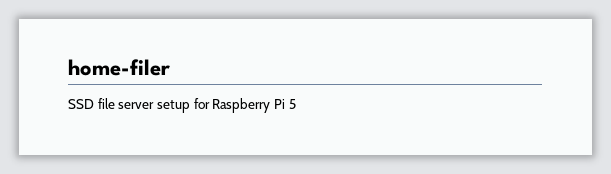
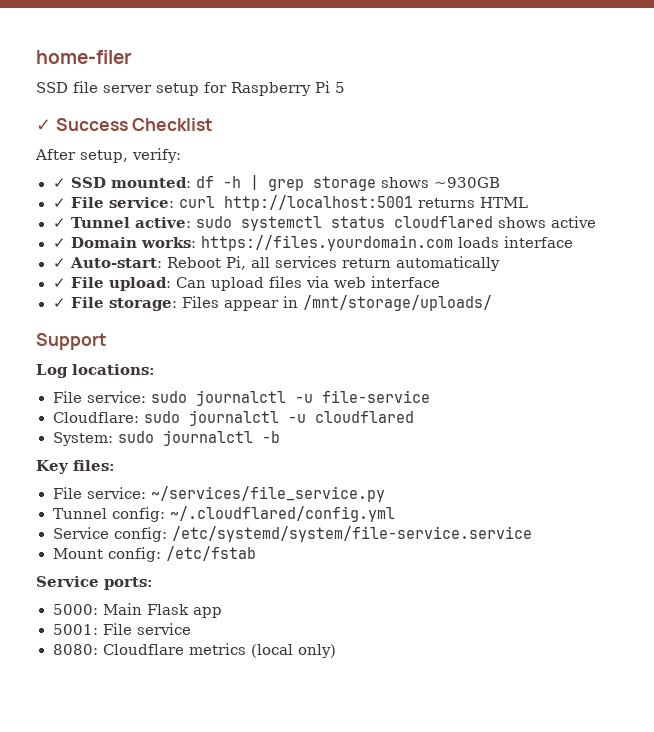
+ ✓ Success Checklist
+ After setup, verify:
+ ✓ SSD mounted: df -h | grep storage shows ~930GB
+ ✓ File service: curl http://localhost:5001 returns HTML
+ ✓ Tunnel active: sudo systemctl status cloudflared shows active
+ ✓ Domain works: https://files.yourdomain.com loads interface
+ ✓ Auto-start: Reboot Pi, all services return automatically
+ ✓ File upload: Can upload files via web interface
+ ✓ File storage: Files appear in /mnt/storage/uploads/
+ Support
+ Log locations:
+ File service: sudo journalctl -u file-service
+ Cloudflare: sudo journalctl -u cloudflared
+ System: sudo journalctl -b
+ Key files:
+ File service: ~/services/file_service.py
+ Tunnel config: ~/.cloudflared/config.yml
+ Service config: /etc/systemd/system/file-service.service
+ Mount config: /etc/fstab
+ Service ports:
+ 5000: Main Flask app
+ 5001: File service
+ 8080: Cloudflare metrics (local only)

